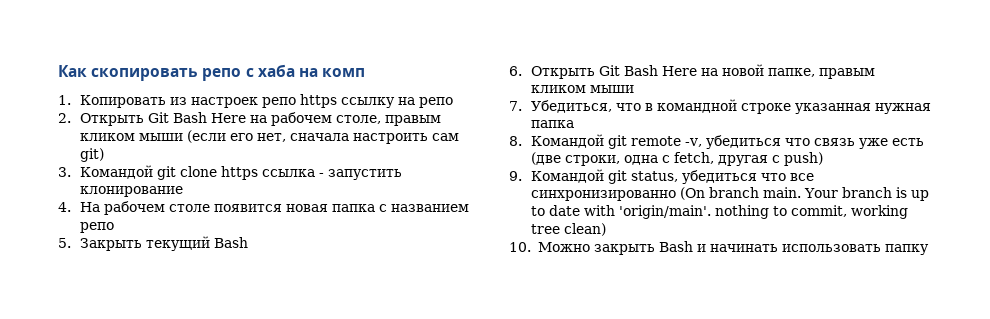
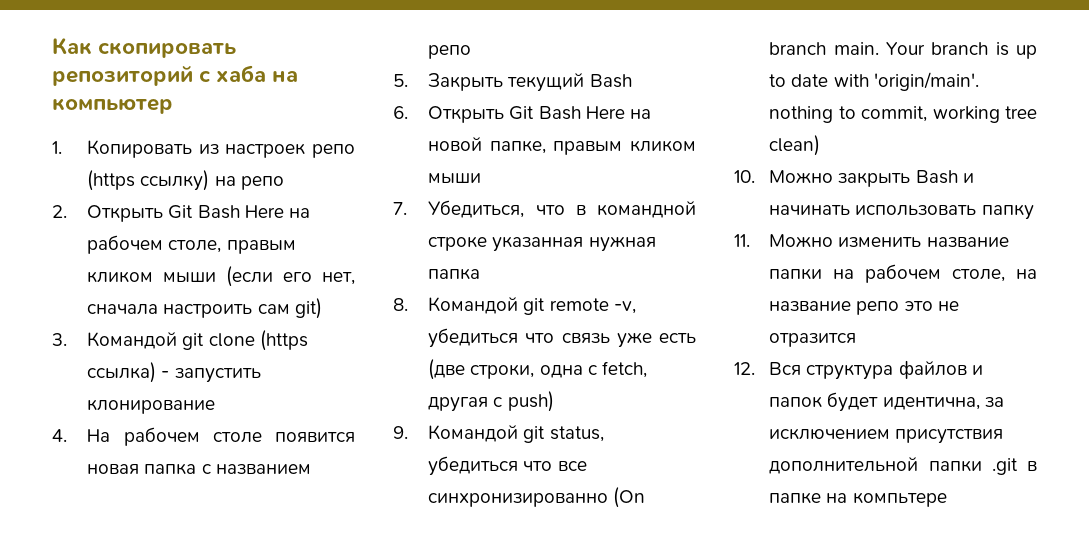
- Как скопировать репо с хаба на комп
+ Как скопировать репозиторий с хаба на компьютер
- 1. Копировать из настроек репо https ссылку на репо
+ 1. Копировать из настроек репо (https ссылку) на репо
- 3. Командой git clone https ссылка - запустить клонирование
+ 3. Командой git clone (https ссылка) - запустить клонирование
+ 11. Можно изменить название папки на рабочем столе, на название репо это не отразится
+ 12. Вся структура файлов и папок будет идентична, за исключением присутствия дополнительной папки .git в папке на компьтере

